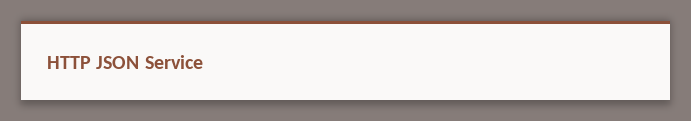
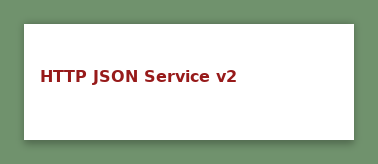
- HTTP JSON Service
+ HTTP JSON Service v2

